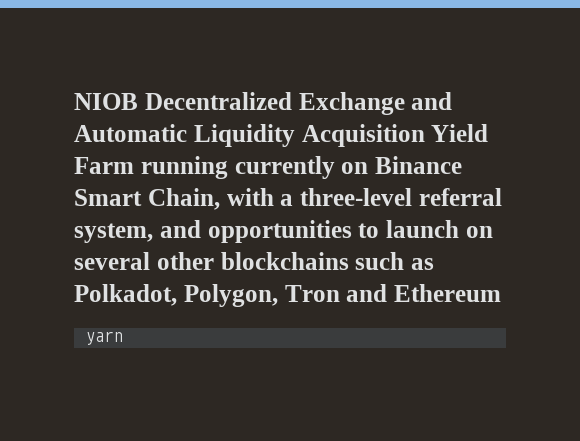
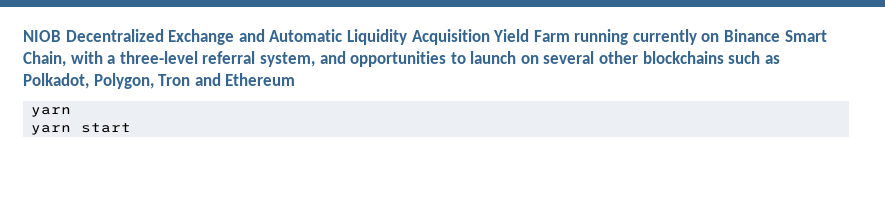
+ yarn start

